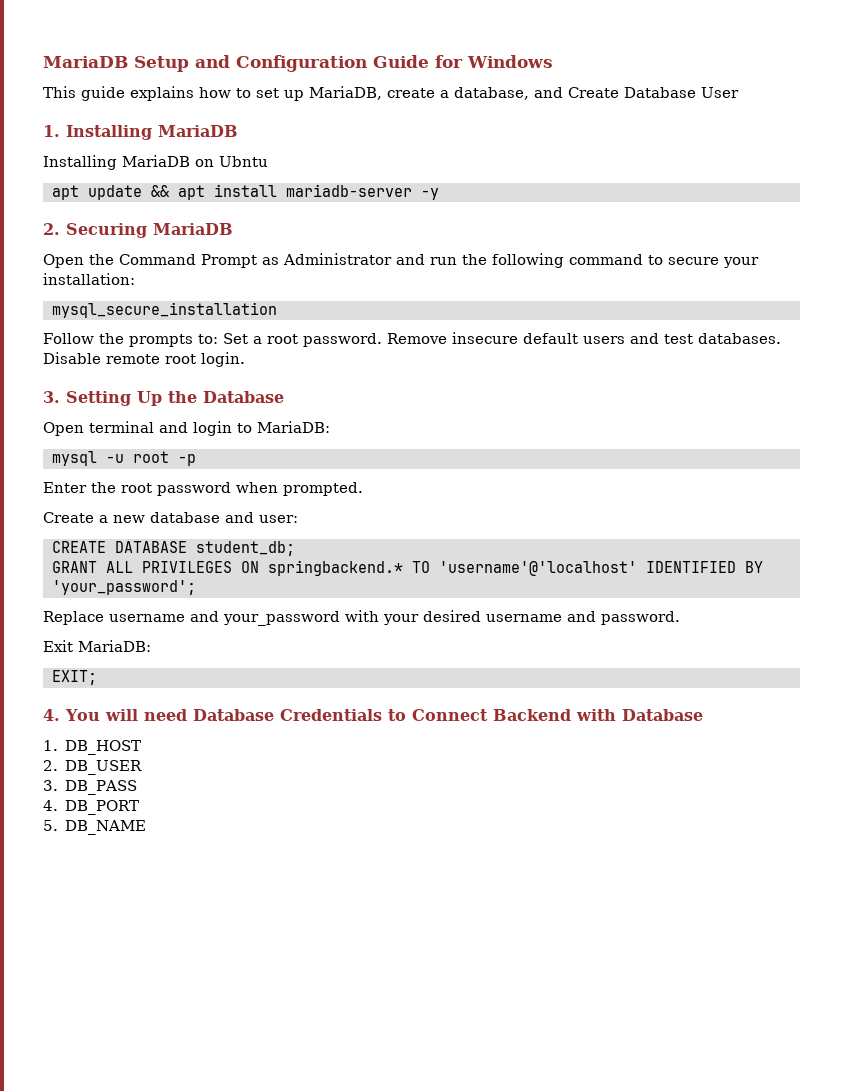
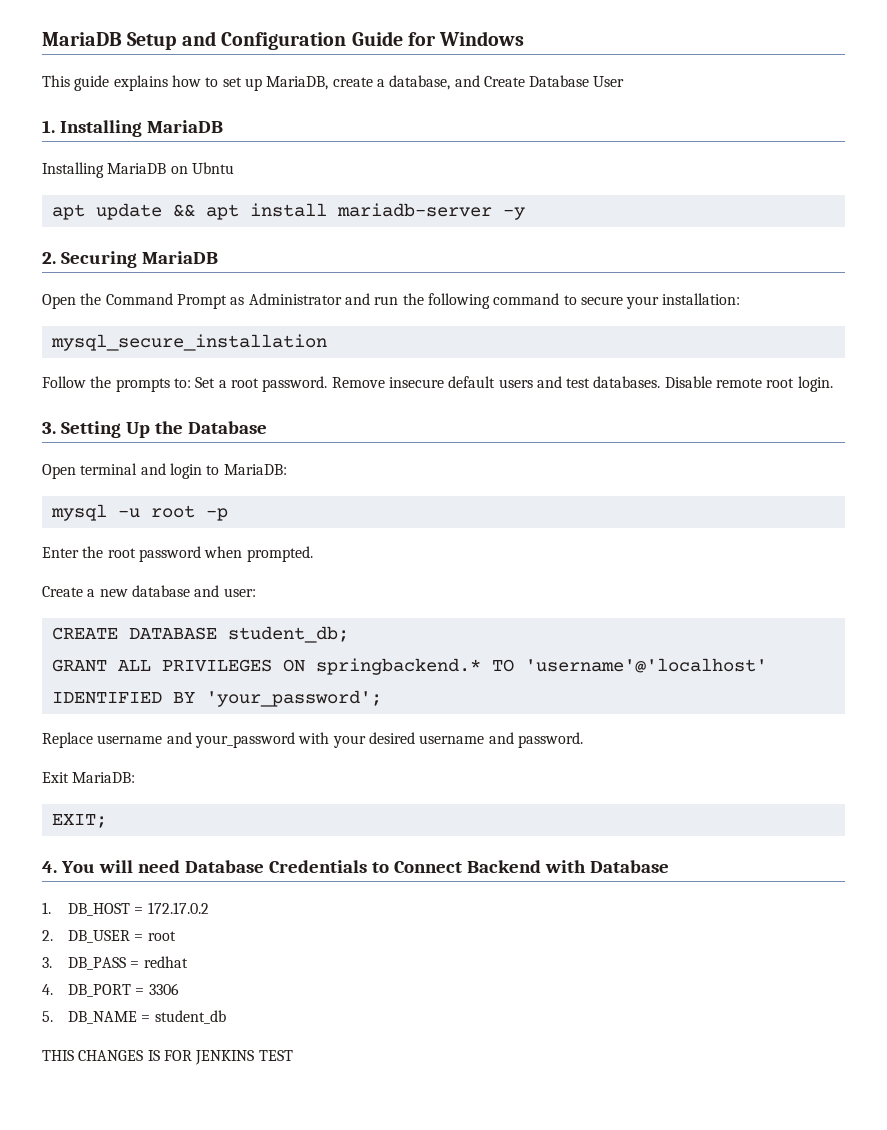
- 1. DB_HOST
+ 1. DB_HOST = 172.17.0.2
- 2. DB_USER
+ 2. DB_USER = root
- 3. DB_PASS
+ 3. DB_PASS = redhat
- 4. DB_PORT
+ 4. DB_PORT = 3306
- 5. DB_NAME
+ 5. DB_NAME = student_db
+ THIS CHANGES IS FOR JENKINS TEST

